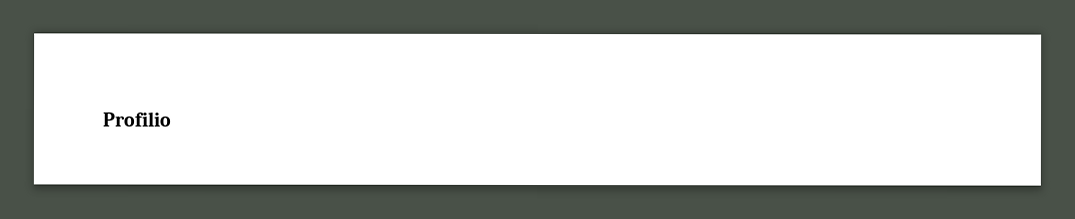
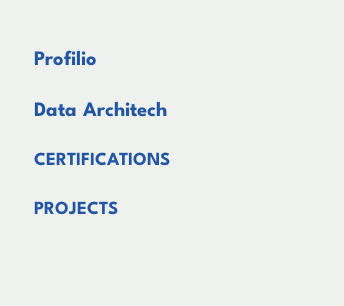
+ Data Architech
+ CERTIFICATIONS
+ PROJECTS

